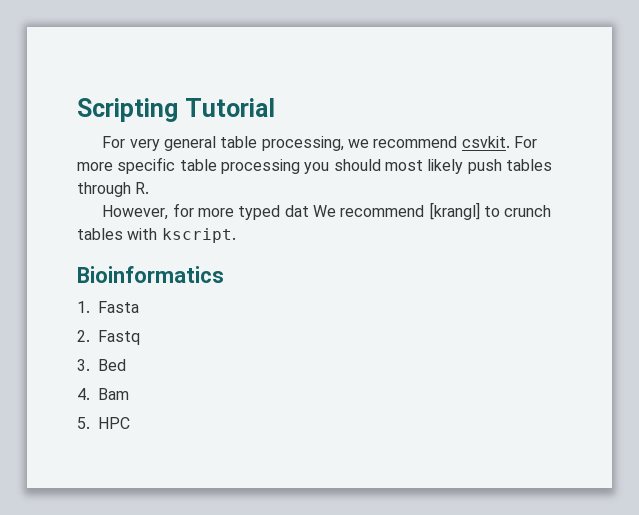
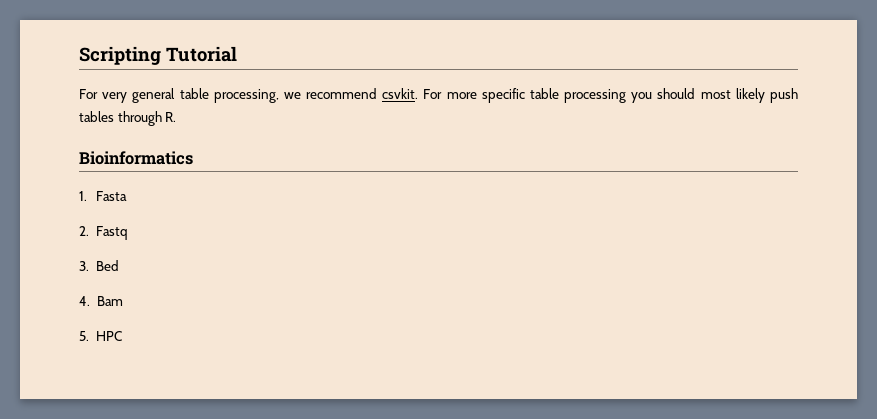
- However, for more typed dat We recommend [krangl] to crunch tables with kscript.

